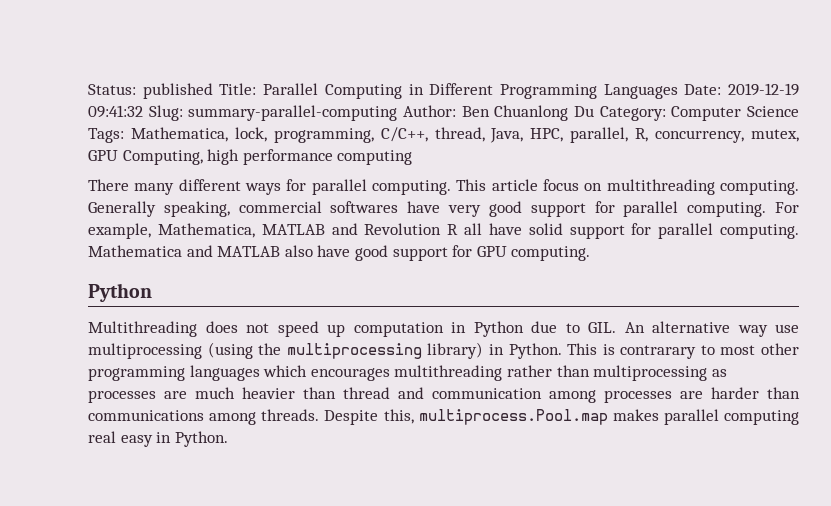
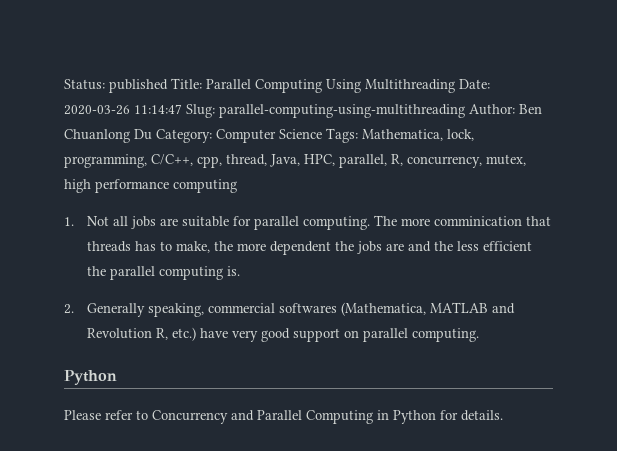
- Status: published Title: Parallel Computing in Different Programming Languages Date: 2019-12-19 09:41:32 Slug: summary-parallel-computing Author: Ben Chuanlong Du Category: Computer Science Tags: Mathematica, lock, programming, C/C++, thread, Java, HPC, parallel, R, concurrency, mutex, GPU Computing, high performance computing
+ Status: published Title: Parallel Computing Using Multithreading Date: 2020-03-26 11:14:47 Slug: parallel-computing-using-multithreading Author: Ben Chuanlong Du Category: Computer Science Tags: Mathematica, lock, programming, C/C++, cpp, thread, Java, HPC, parallel, R, concurrency, mutex, high performance computing
- There many different ways for parallel computing. This article focus on multithreading computing. Generally speaking, commercial softwares have very good support for parallel computing. For example, Mathematica, MATLAB and Revolution R all have solid support for parallel computing. Mathematica and MATLAB also have good support for GPU computing.
+ 1. Not all jobs are suitable for parallel computing. The more comminication that threads has to make, the more dependent the jobs are and the less efficient the parallel computing is.
+ 2. Generally speaking, commercial softwares (Mathematica, MATLAB and Revolution R, etc.) have very good support on parallel computing.
  Python
- Multithreading does not speed up computation in Python due to GIL. An alternative way use multiprocessing (using the multiprocessing library) in Python. This is contrarary to most other programming languages which encourages multithreading rather than multiprocessing as processes are much heavier than thread and communication among processes are harder than communications among threads. Despite this, multiprocess.Pool.map makes parallel computing real easy in Python.
+ Please refer to Concurrency and Parallel Computing in Python for details.

